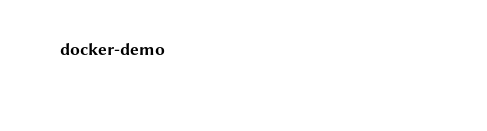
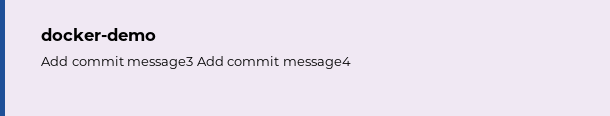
+ Add commit message3 Add commit message4

